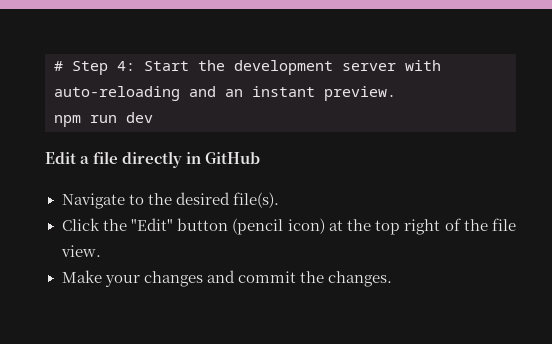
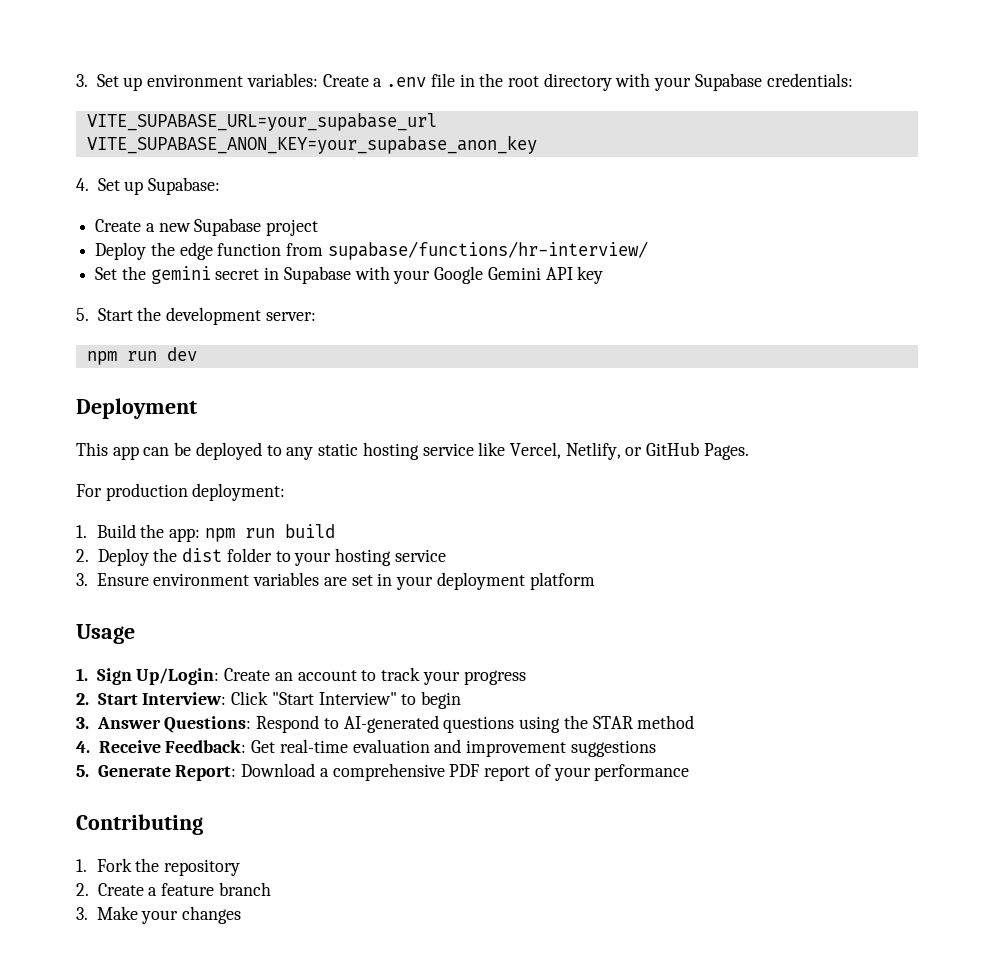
- # Step 4: Start the development server with auto-reloading and an instant preview.
+ 3. Set up environment variables: Create a .env file in the root directory with your Supabase credentials:
+ VITE_SUPABASE_URL=your_supabase_url
+ VITE_SUPABASE_ANON_KEY=your_supabase_anon_key
+ 4. Set up Supabase:
+ Create a new Supabase project
+ Deploy the edge function from supabase/functions/hr-interview/
+ Set the gemini secret in Supabase with your Google Gemini API key
+ 5. Start the development server:
  npm run dev
- Edit a file directly in GitHub
- Navigate to the desired file(s).
- Click the "Edit" button (pencil icon) at the top right of the file view.
- Make your changes and commit the changes.
+ Deployment
+ This app can be deployed to any static hosting service like Vercel, Netlify, or GitHub Pages.
+ For production deployment:
+ 1. Build the app: npm run build
+ 2. Deploy the dist folder to your hosting service
+ 3. Ensure environment variables are set in your deployment platform
+ Usage
+ 1. Sign Up/Login: Create an account to track your progress
+ 2. Start Interview: Click "Start Interview" to begin
+ 3. Answer Questions: Respond to AI-generated questions using the STAR method
+ 4. Receive Feedback: Get real-time evaluation and improvement suggestions
+ 5. Generate Report: Download a comprehensive PDF report of your performance
+ Contributing
+ 1. Fork the repository
+ 2. Create a feature branch
+ 3. Make your changes

